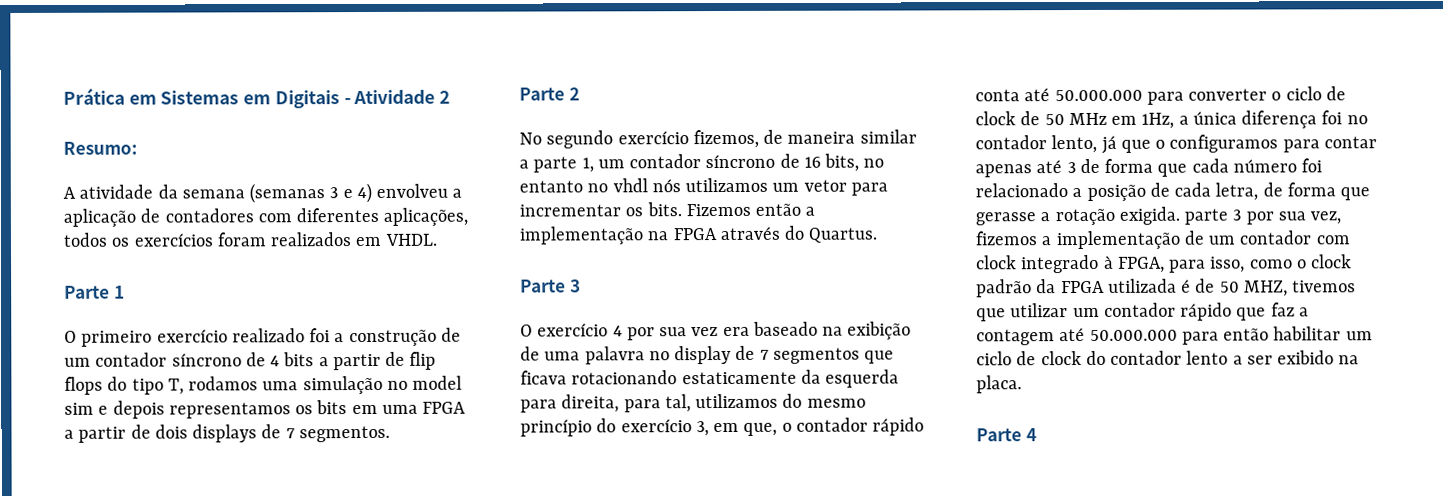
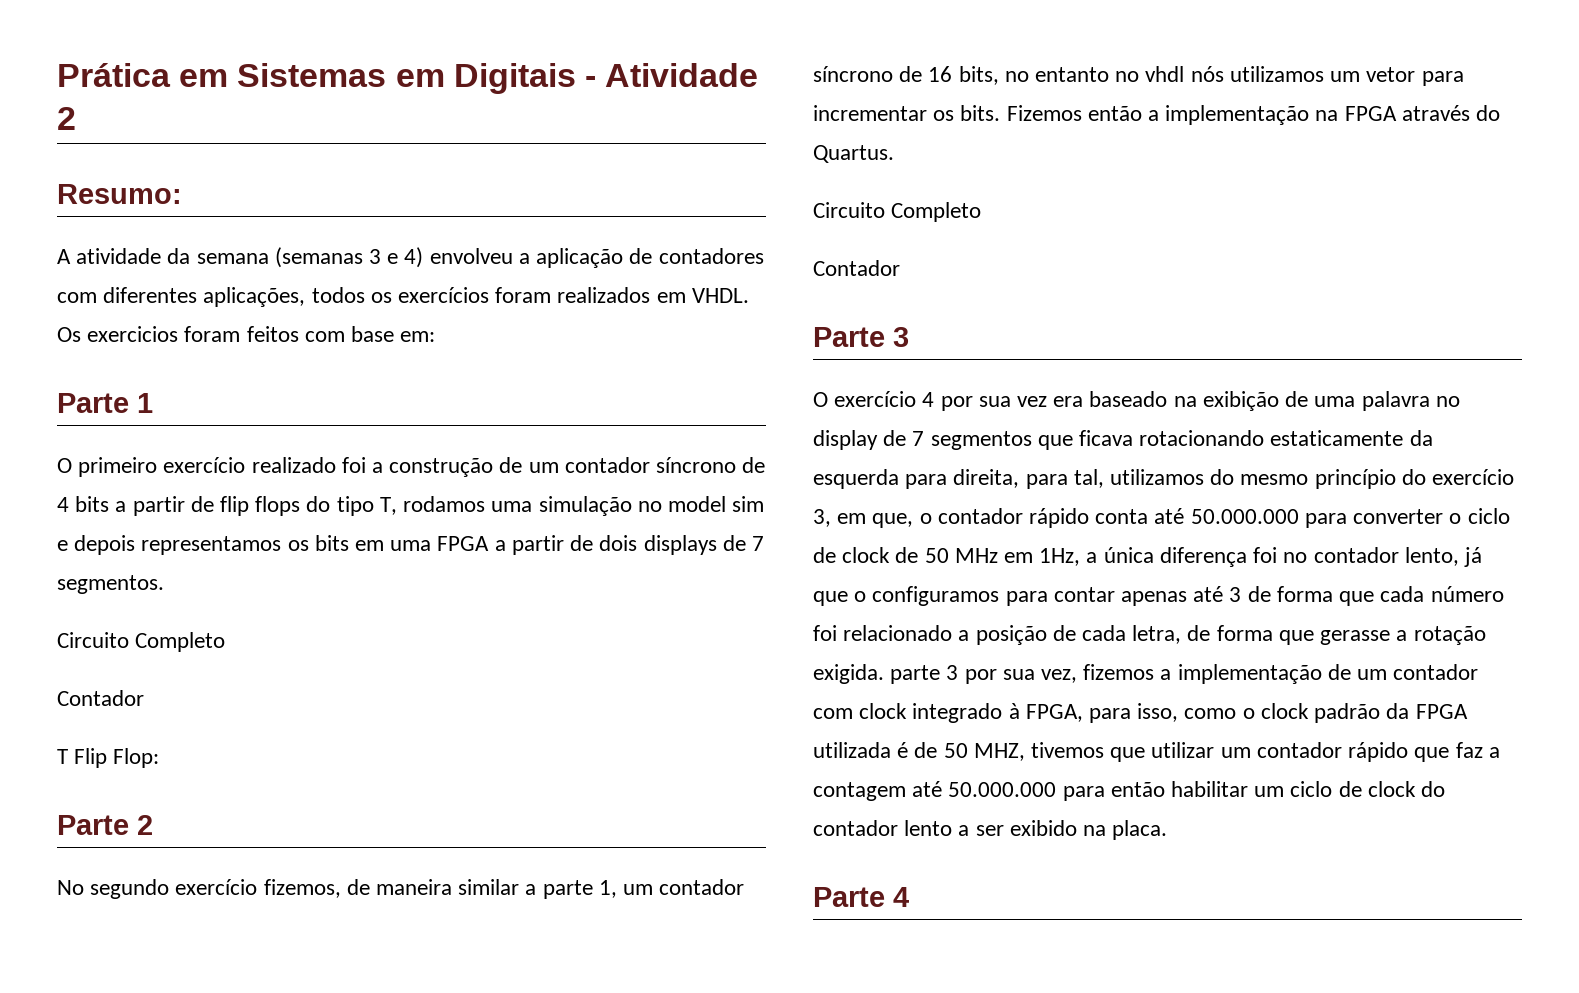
+ Os exercicios foram feitos com base em:
  O primeiro exercício realizado foi a construção de um contador síncrono de 4 bits a partir de flip flops do tipo T, rodamos uma simulação no model sim e depois representamos os bits em uma FPGA a partir de dois displays de 7 segmentos.
+ Circuito Completo
+ Contador
+ T Flip Flop:
  Fizemos então a implementação na FPGA através do Quartus.
+ Circuito Completo
+ Contador

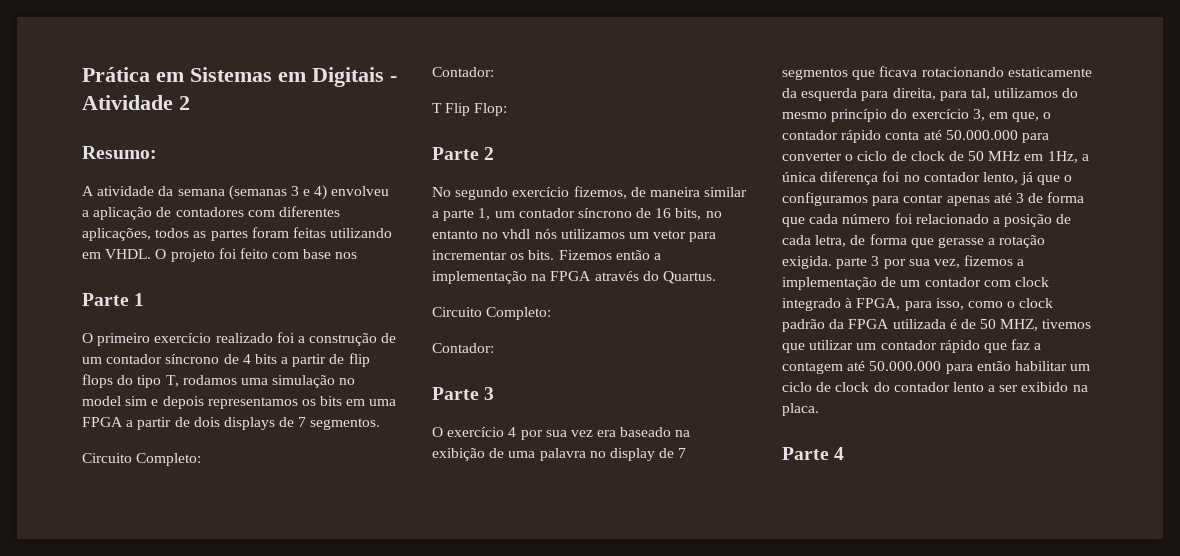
- A atividade da semana (semanas 3 e 4) envolveu a aplicação de contadores com diferentes aplicações, todos os exercícios foram realizados em VHDL. Os exercicios foram feitos com base em:
+ A atividade da semana (semanas 3 e 4) envolveu a aplicação de contadores com diferentes aplicações, todos as partes foram feitas utilizando em VHDL. O projeto foi feito com base nos
  O primeiro exercício realizado foi a construção de um contador síncrono de 4 bits a partir de flip flops do tipo T, rodamos uma simulação no model sim e depois representamos os bits em uma FPGA a partir de dois displays de 7 segmentos.
- Circuito Completo
- Contador
+ Circuito Completo:
+ Contador:
  Fizemos então a implementação na FPGA através do Quartus.
- Circuito Completo
- Contador
+ Circuito Completo:
+ Contador:

